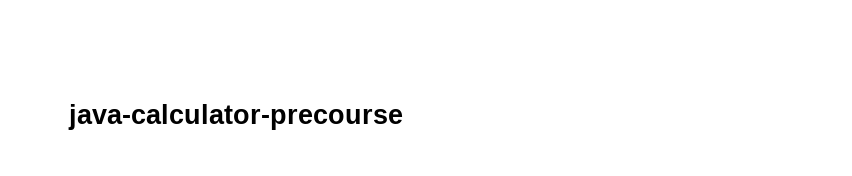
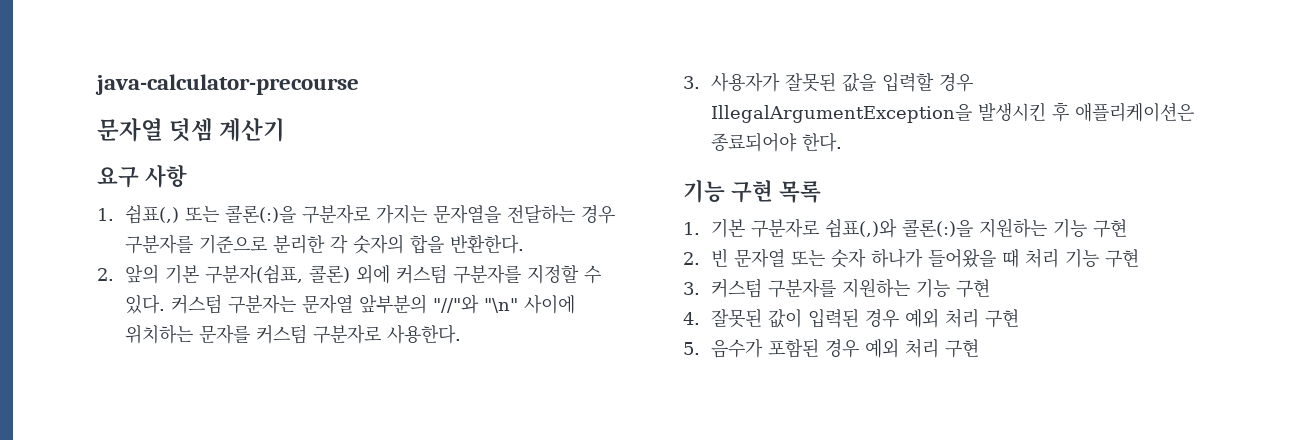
+ 문자열 덧셈 계산기
+ 요구 사항
+ 1. 쉼표(,) 또는 콜론(:)을 구분자로 가지는 문자열을 전달하는 경우 구분자를 기준으로 분리한 각 숫자의 합을 반환한다.
+ 2. 앞의 기본 구분자(쉼표, 콜론) 외에 커스텀 구분자를 지정할 수 있다. 커스텀 구분자는 문자열 앞부분의 "//"와 "\n" 사이에 위치하는 문자를 커스텀 구분자로 사용한다.
+ 3. 사용자가 잘못된 값을 입력할 경우 IllegalArgumentException을 발생시킨 후 애플리케이션은 종료되어야 한다.
+ 기능 구현 목록
+ 1. 기본 구분자로 쉼표(,)와 콜론(:)을 지원하는 기능 구현
+ 2. 빈 문자열 또는 숫자 하나가 들어왔을 때 처리 기능 구현
+ 3. 커스텀 구분자를 지원하는 기능 구현
+ 4. 잘못된 값이 입력된 경우 예외 처리 구현
+ 5. 음수가 포함된 경우 예외 처리 구현

